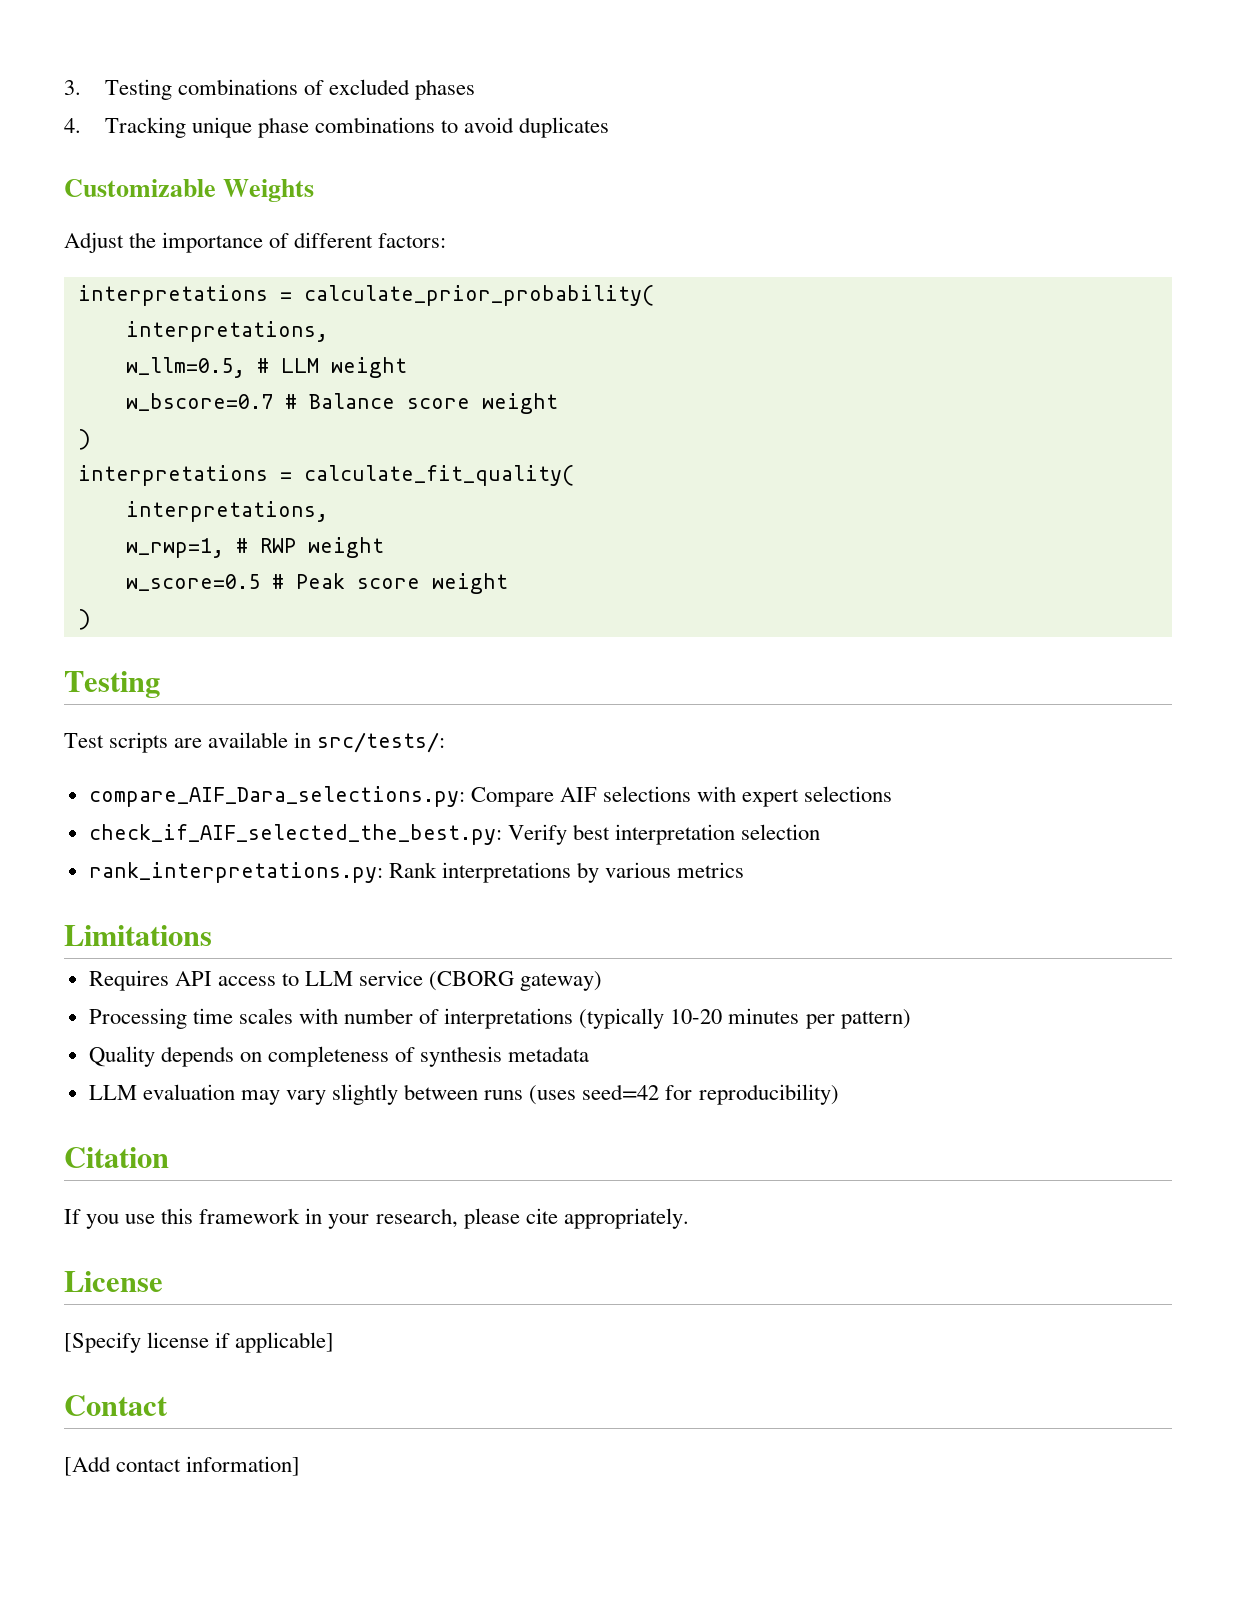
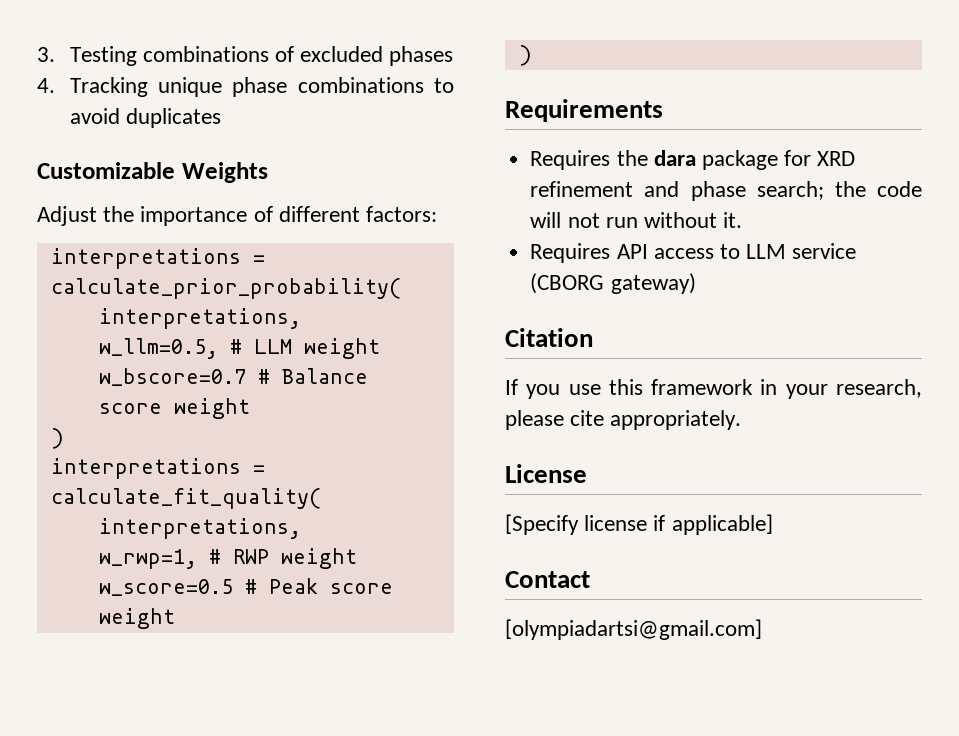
  w_score=0.5 # Peak score weight
  )
- Testing
- Test scripts are available in src/tests/:
- compare_AIF_Dara_selections.py: Compare AIF selections with expert selections
- check_if_AIF_selected_the_best.py: Verify best interpretation selection
- rank_interpretations.py: Rank interpretations by various metrics
- Limitations
+ Requirements
+ Requires the dara package for XRD refinement and phase search; the code will not run without it.
- Processing time scales with number of interpretations (typically 10-20 minutes per pattern)
- Quality depends on completeness of synthesis metadata
- LLM evaluation may vary slightly between runs (uses seed=42 for reproducibility)
- [Add contact information]
+ [olympiadartsi@gmail.com]

